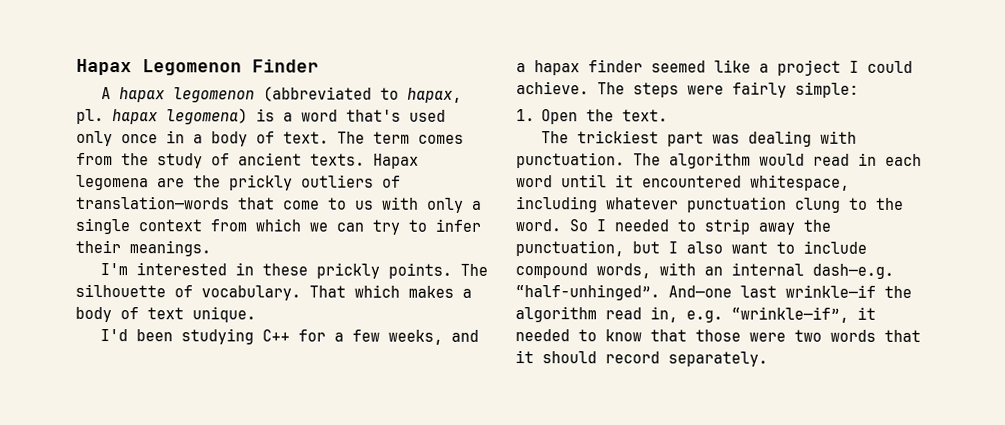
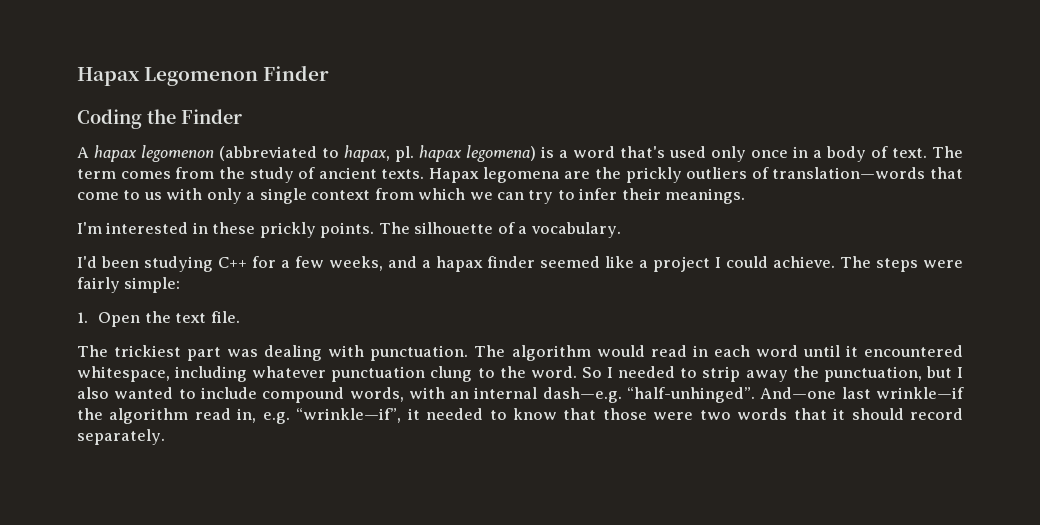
+ Coding the Finder
- The silhouette of vocabulary. That which makes a body of text unique.
+ The silhouette of a vocabulary.
- 1. Open the text.
+ 1. Open the text file.
- So I needed to strip away the punctuation, but I also want to include compound words, with an internal dash—e.g. “half-unhinged”.
+ So I needed to strip away the punctuation, but I also wanted to include compound words, with an internal dash—e.g. “half-unhinged”.

